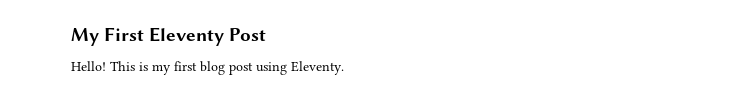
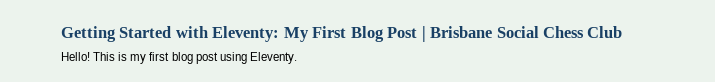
- My First Eleventy Post
+ Getting Started with Eleventy: My First Blog Post | Brisbane Social Chess Club

